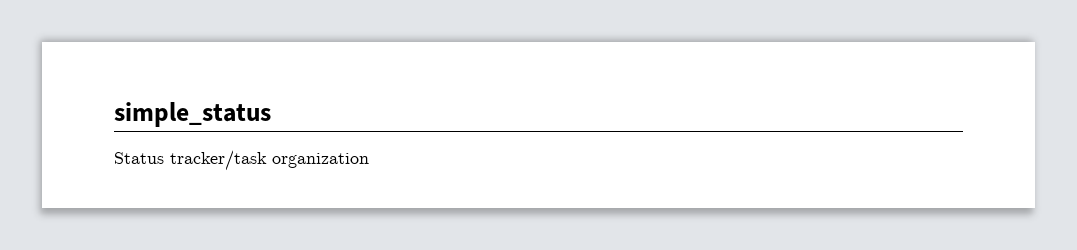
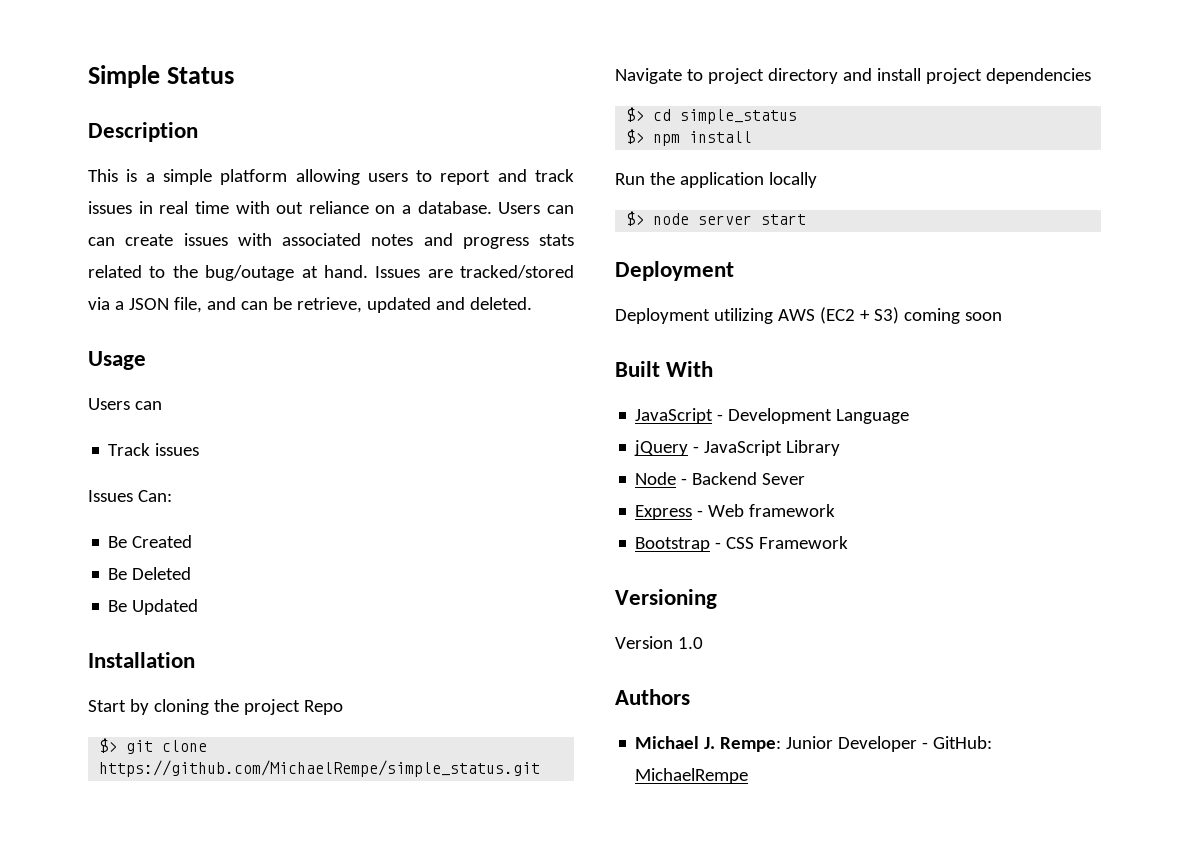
- simple_status
- Status tracker/task organization
+ Simple Status
+ Description
+ This is a simple platform allowing users to report and track issues in real time with out reliance on a database. Users can can create issues with associated notes and progress stats related to the bug/outage at hand. Issues are tracked/stored via a JSON file, and can be retrieve, updated and deleted.
+ Usage
+ Users can
+ Track issues
+ Issues Can:
+ Be Created
+ Be Deleted
+ Be Updated
+ Installation
+ Start by cloning the project Repo
+ $> git clone https://github.com/MichaelRempe/simple_status.git
+ Navigate to project directory and install project dependencies
+ $> cd simple_status
+ $> npm install
+ Run the application locally
+ $> node server start
+ Deployment
+ Deployment utilizing AWS (EC2 + S3) coming soon
+ Built With
+ JavaScript - Development Language
+ jQuery - JavaScript Library
+ Node - Backend Sever
+ Express - Web framework
+ Bootstrap - CSS Framework
+ Versioning
+ Version 1.0
+ Authors
+ Michael J. Rempe: Junior Developer - GitHub: MichaelRempe

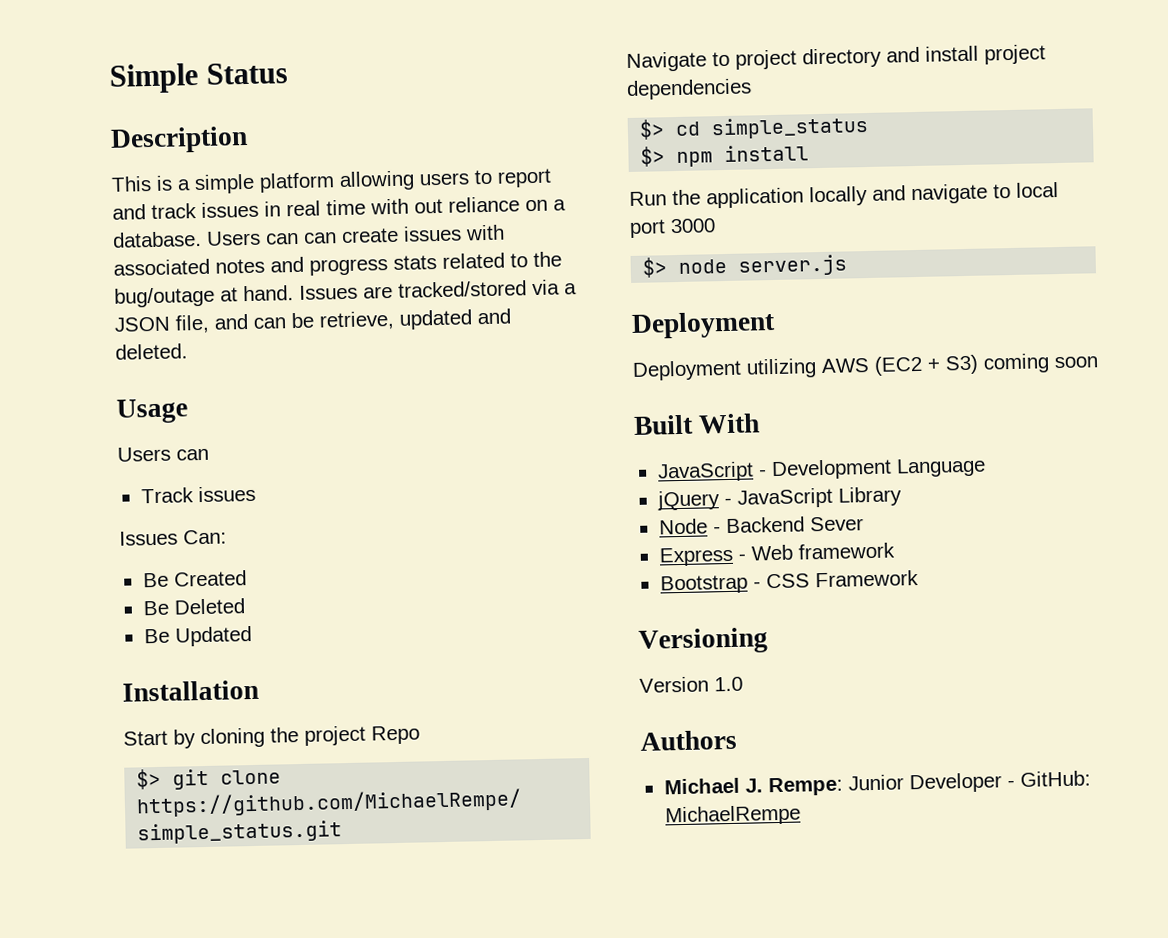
- Run the application locally
+ Run the application locally and navigate to local port 3000
- $> node server start
+ $> node server.js

